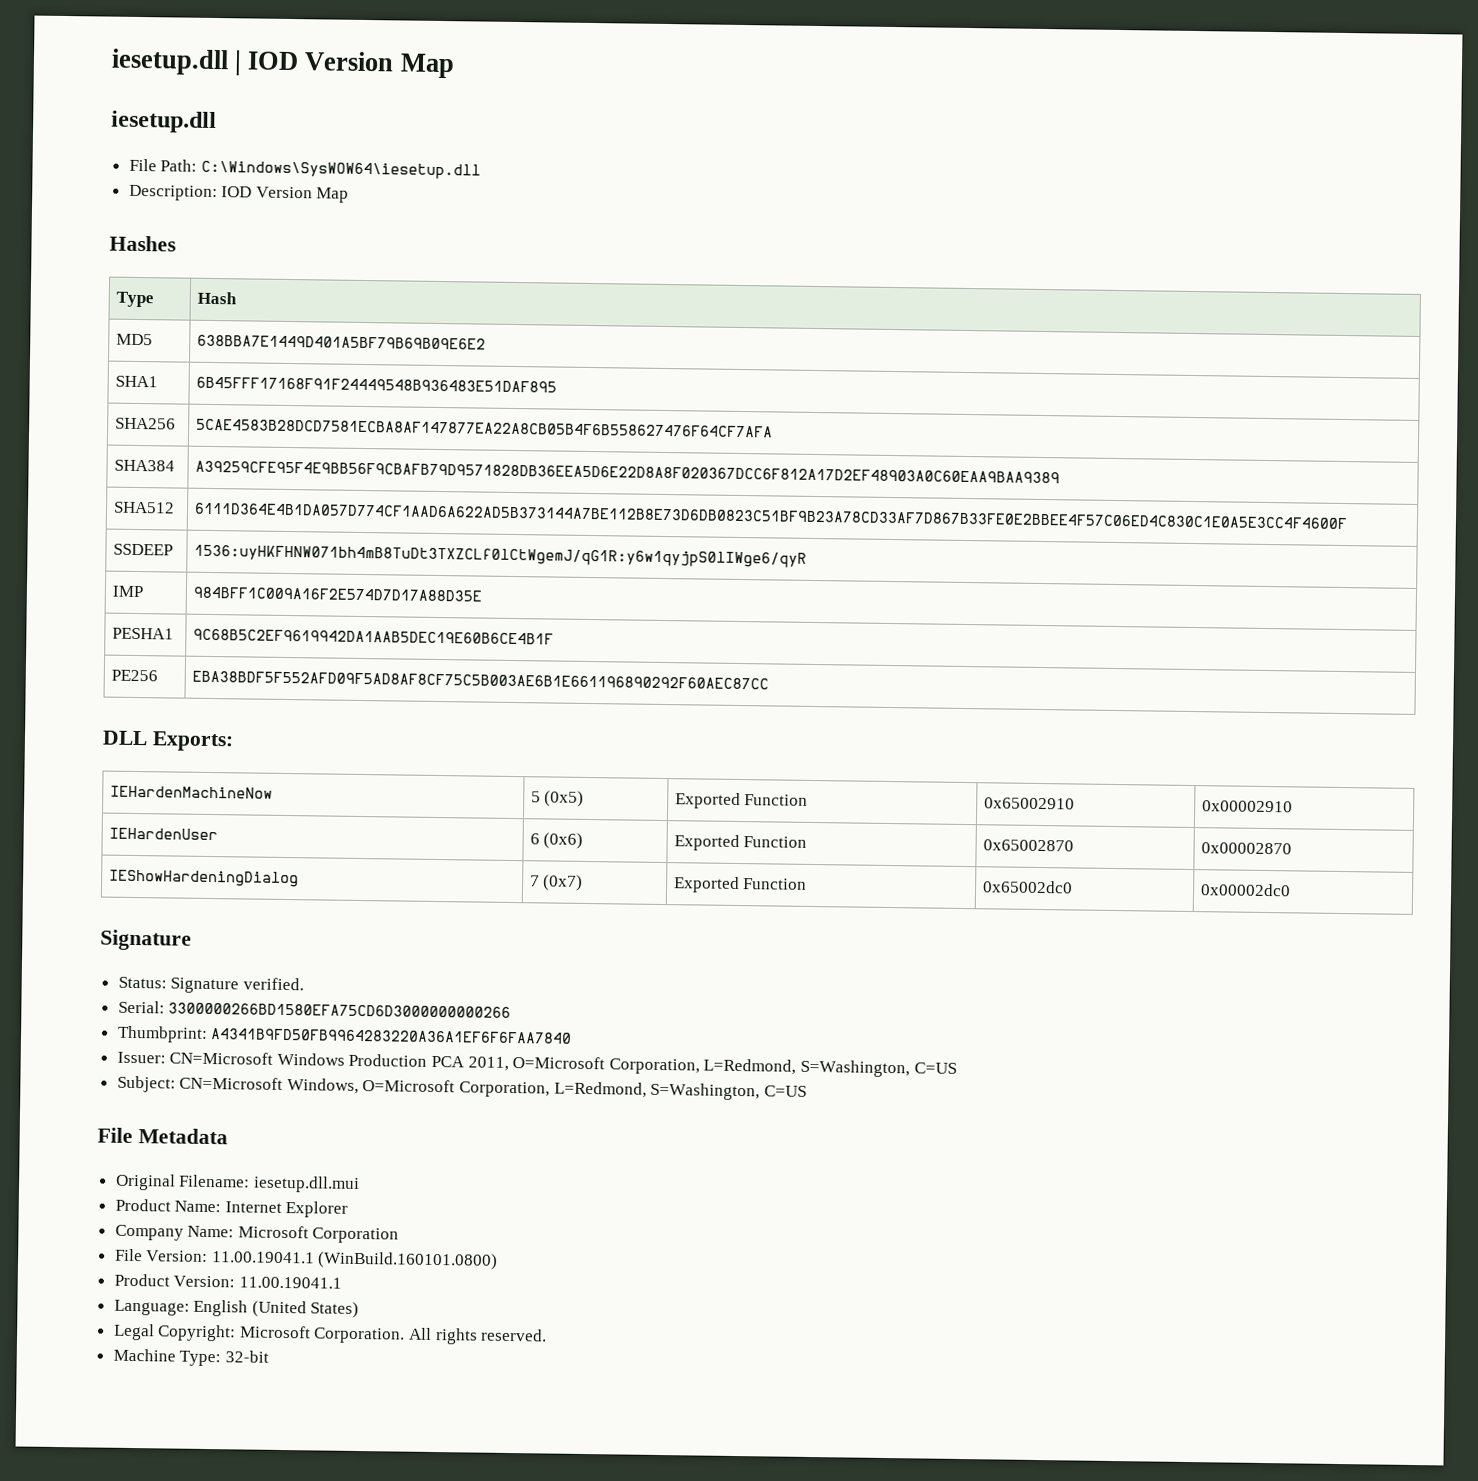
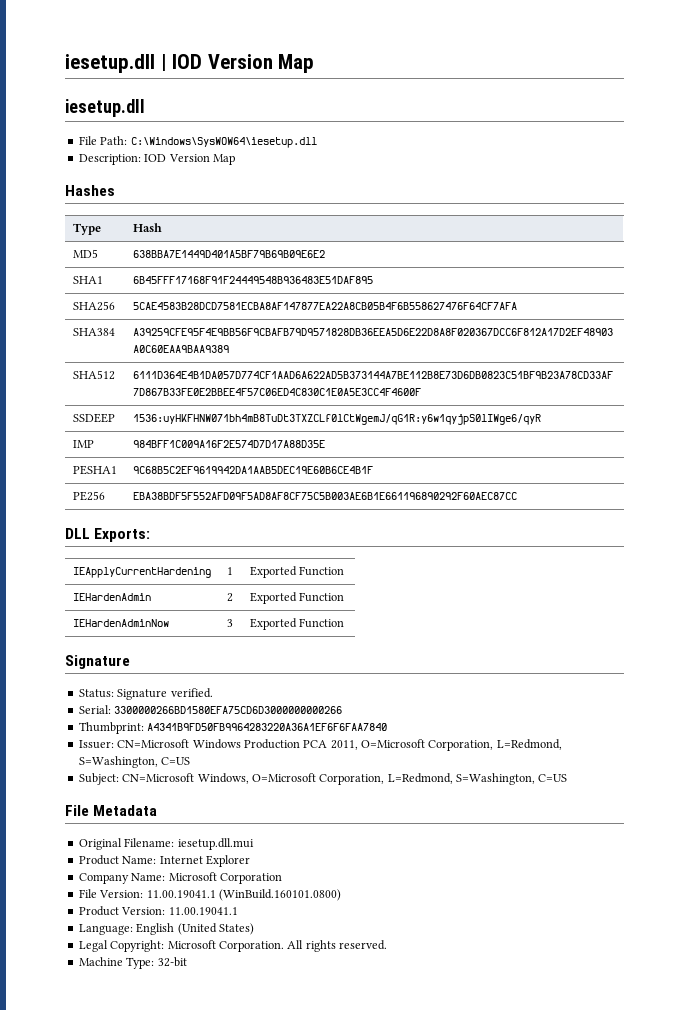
- IEHardenMachineNow | 5 (0x5) | Exported Function | 0x65002910 | 0x00002910
- IEHardenUser | 6 (0x6) | Exported Function | 0x65002870 | 0x00002870
- IEShowHardeningDialog | 7 (0x7) | Exported Function | 0x65002dc0 | 0x00002dc0
+ IEApplyCurrentHardening | 1 | Exported Function
+ IEHardenAdmin | 2 | Exported Function
+ IEHardenAdminNow | 3 | Exported Function

